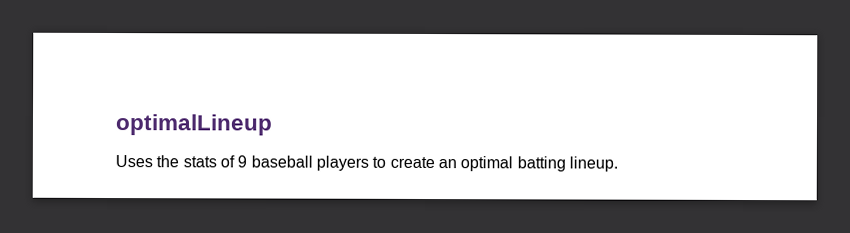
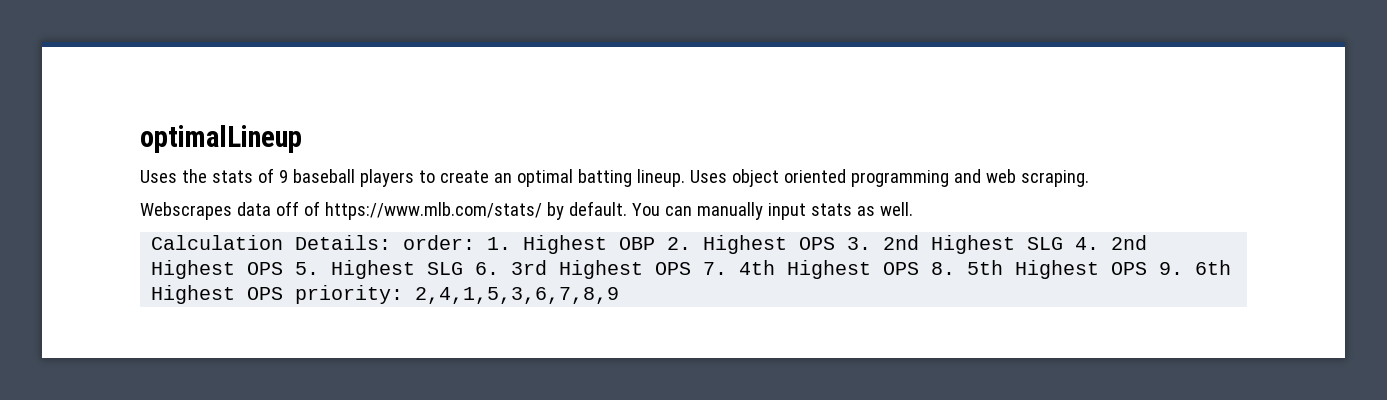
+ Uses object oriented programming and web scraping.
+ Webscrapes data off of https://www.mlb.com/stats/ by default. You can manually input stats as well.
+ Calculation Details: order: 1. Highest OBP 2. Highest OPS 3. 2nd Highest SLG 4. 2nd Highest OPS 5. Highest SLG 6. 3rd Highest OPS 7. 4th Highest OPS 8. 5th Highest OPS 9. 6th Highest OPS priority: 2,4,1,5,3,6,7,8,9

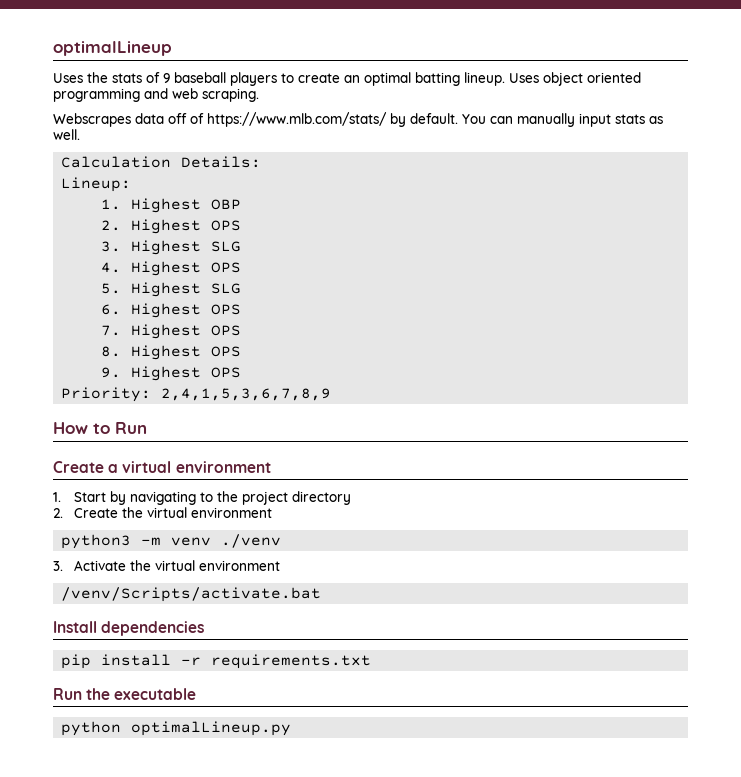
- Calculation Details: order: 1. Highest OBP 2. Highest OPS 3. 2nd Highest SLG 4. 2nd Highest OPS 5. Highest SLG 6. 3rd Highest OPS 7. 4th Highest OPS 8. 5th Highest OPS 9. 6th Highest OPS priority: 2,4,1,5,3,6,7,8,9
+ Calculation Details:
+ Lineup:
+ 1. Highest OBP
+ 2. Highest OPS
+ 3. Highest SLG
+ 4. Highest OPS
+ 5. Highest SLG
+ 6. Highest OPS
+ 7. Highest OPS
+ 8. Highest OPS
+ 9. Highest OPS
+ Priority: 2,4,1,5,3,6,7,8,9
+ How to Run
+ Create a virtual environment
+ 1. Start by navigating to the project directory
+ 2. Create the virtual environment
+ python3 -m venv ./venv
+ 3. Activate the virtual environment
+ /venv/Scripts/activate.bat
+ Install dependencies
+ pip install -r requirements.txt
+ Run the executable
+ python optimalLineup.py

